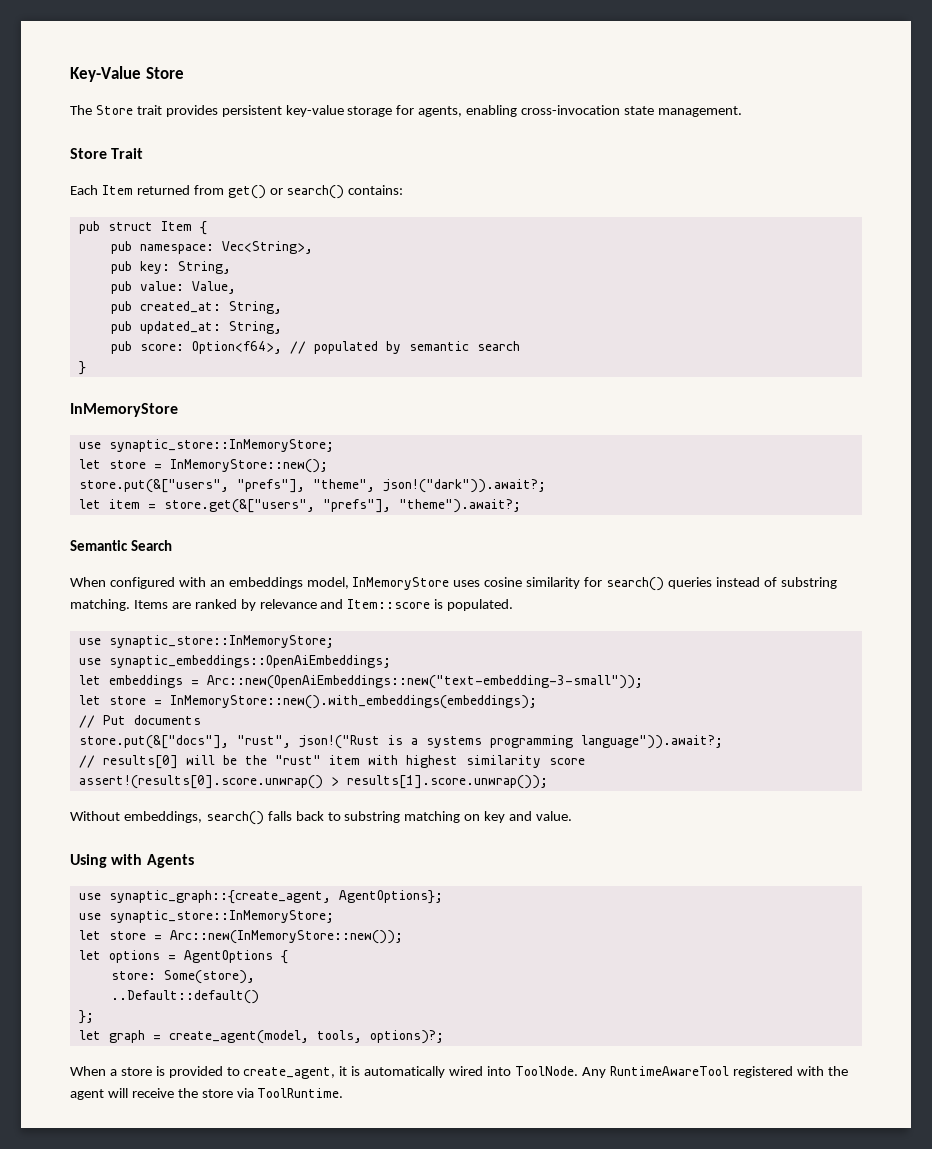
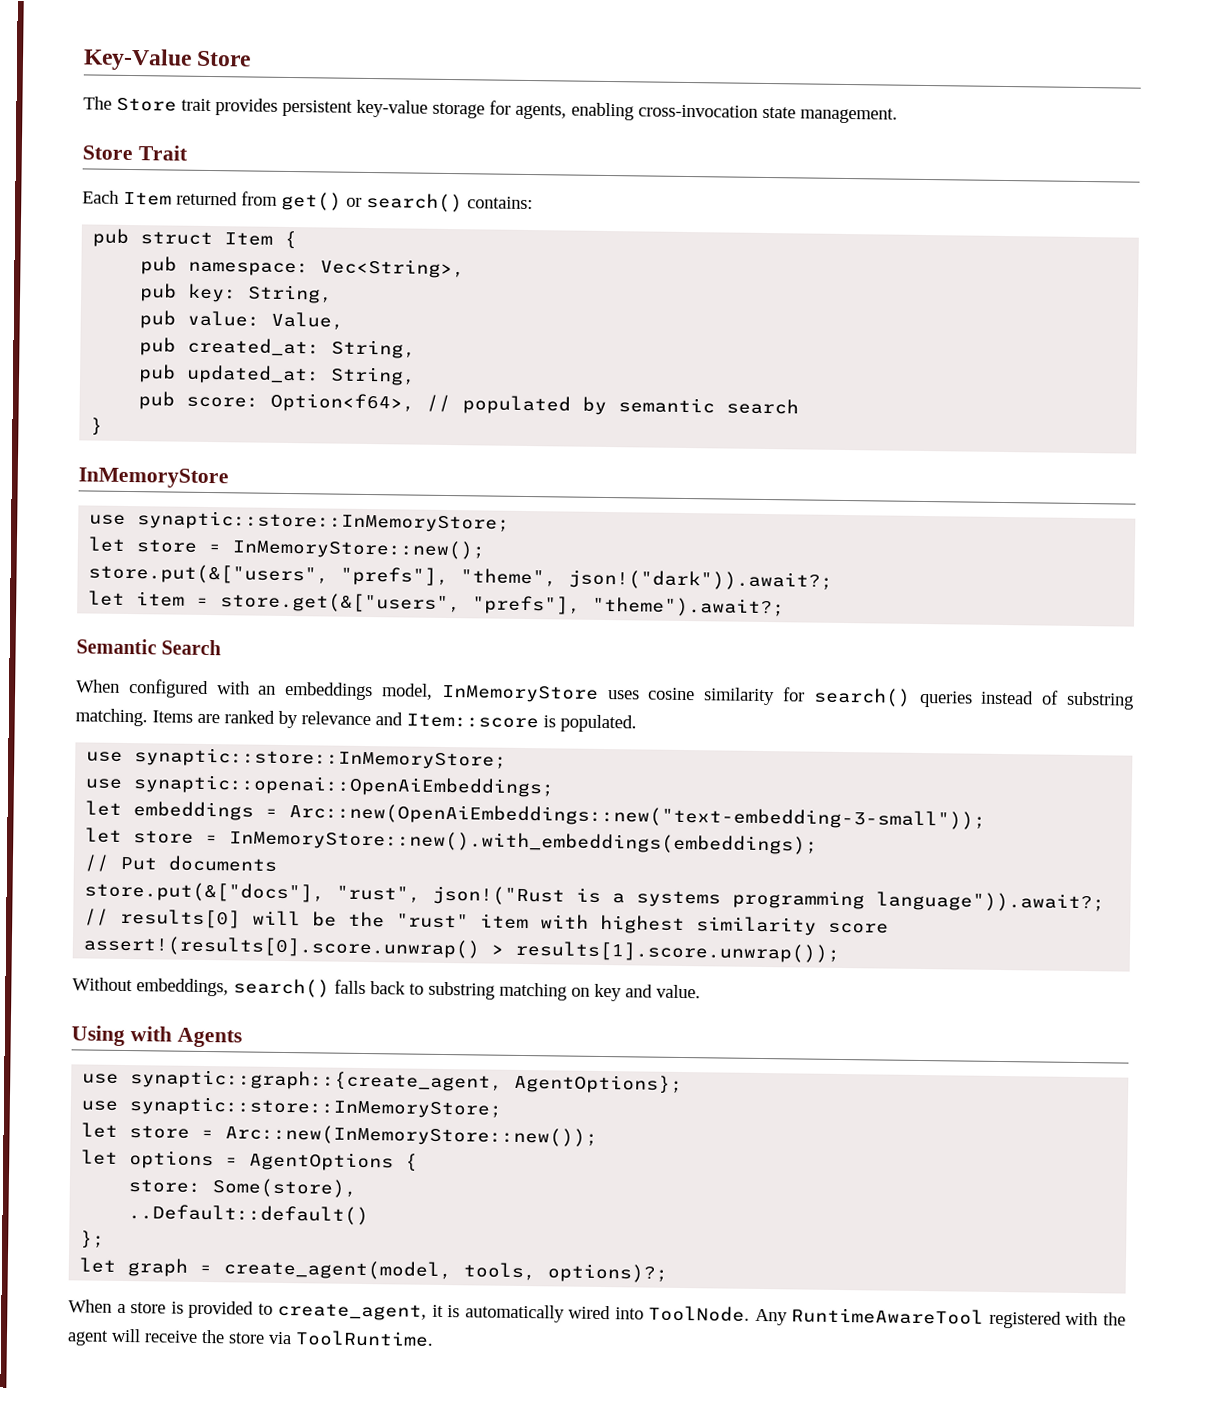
  }
  InMemoryStore
- use synaptic_store::InMemoryStore;
+ use synaptic::store::InMemoryStore;
  Items are ranked by relevance and Item::score is populated.
- use synaptic_store::InMemoryStore;
- use synaptic_embeddings::OpenAiEmbeddings;
+ use synaptic::store::InMemoryStore;
+ use synaptic::openai::OpenAiEmbeddings;
- use synaptic_graph::{create_agent, AgentOptions};
- use synaptic_store::InMemoryStore;
+ use synaptic::graph::{create_agent, AgentOptions};
+ use synaptic::store::InMemoryStore;

